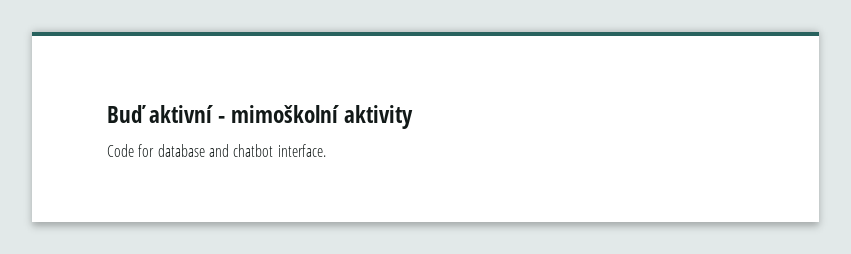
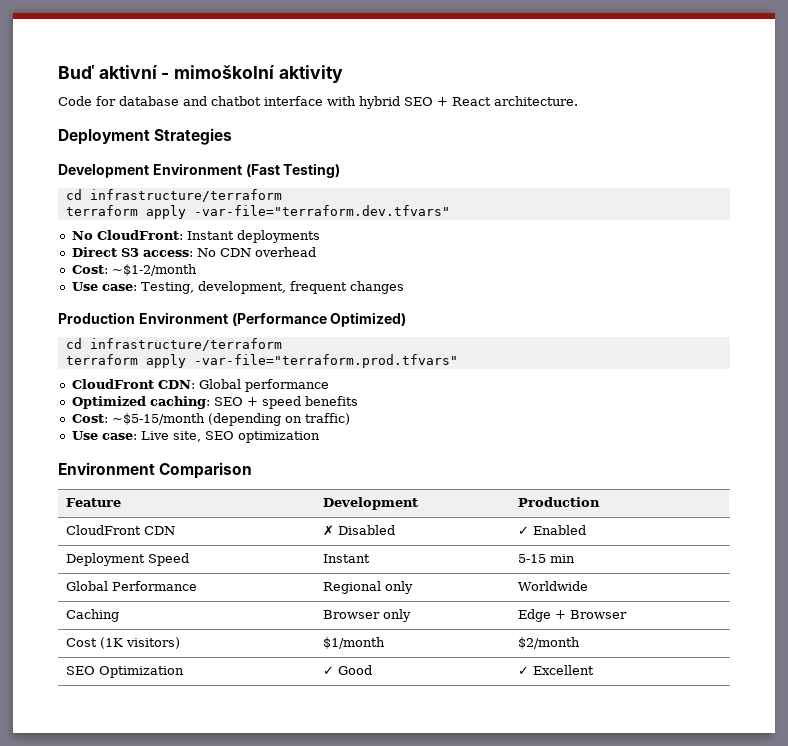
- Code for database and chatbot interface.
+ Code for database and chatbot interface with hybrid SEO + React architecture.
+ Deployment Strategies
+ Development Environment (Fast Testing)
+ cd infrastructure/terraform
+ terraform apply -var-file="terraform.dev.tfvars"
+ No CloudFront: Instant deployments
+ Direct S3 access: No CDN overhead
+ Cost: ~$1-2/month
+ Use case: Testing, development, frequent changes
+ Production Environment (Performance Optimized)
+ cd infrastructure/terraform
+ terraform apply -var-file="terraform.prod.tfvars"
+ CloudFront CDN: Global performance
+ Optimized caching: SEO + speed benefits
+ Cost: ~$5-15/month (depending on traffic)
+ Use case: Live site, SEO optimization
+ Environment Comparison
+ Feature | Development | Production
+ CloudFront CDN | ✗ Disabled | ✓ Enabled
+ Deployment Speed | Instant | 5-15 min
+ Global Performance | Regional only | Worldwide
+ Caching | Browser only | Edge + Browser
+ Cost (1K visitors) | $1/month | $2/month
+ SEO Optimization | ✓ Good | ✓ Excellent

